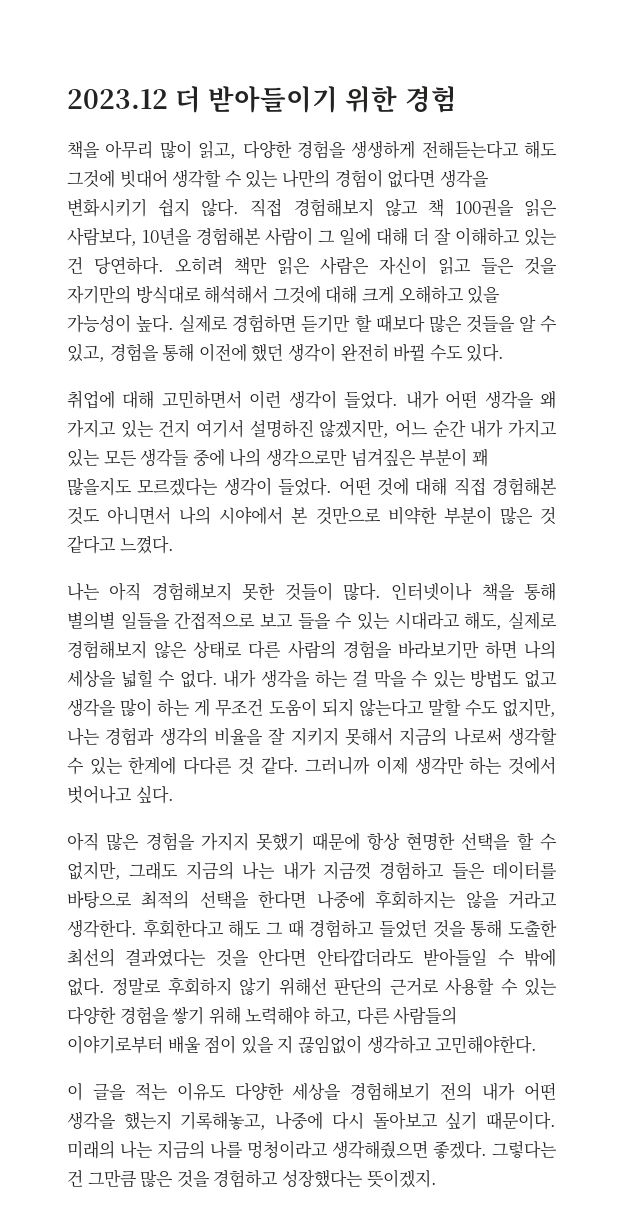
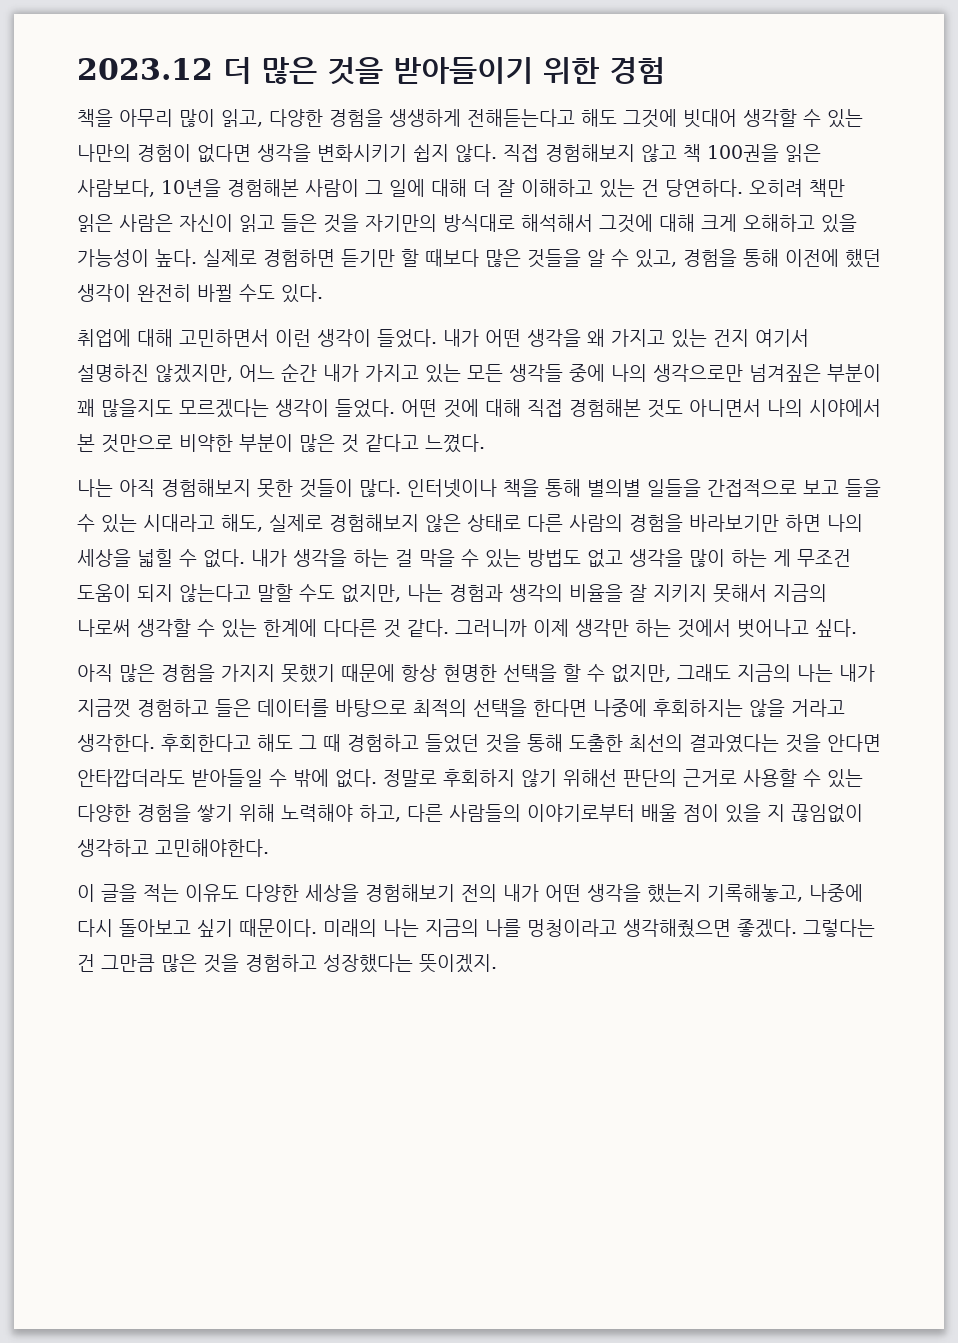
- 2023.12 더 받아들이기 위한 경험
+ 2023.12 더 많은 것을 받아들이기 위한 경험

